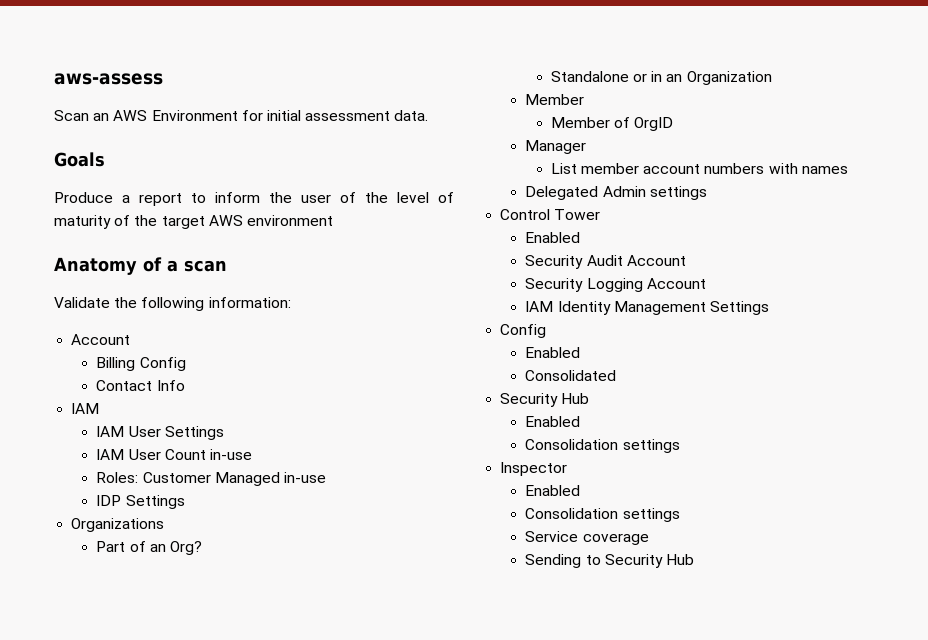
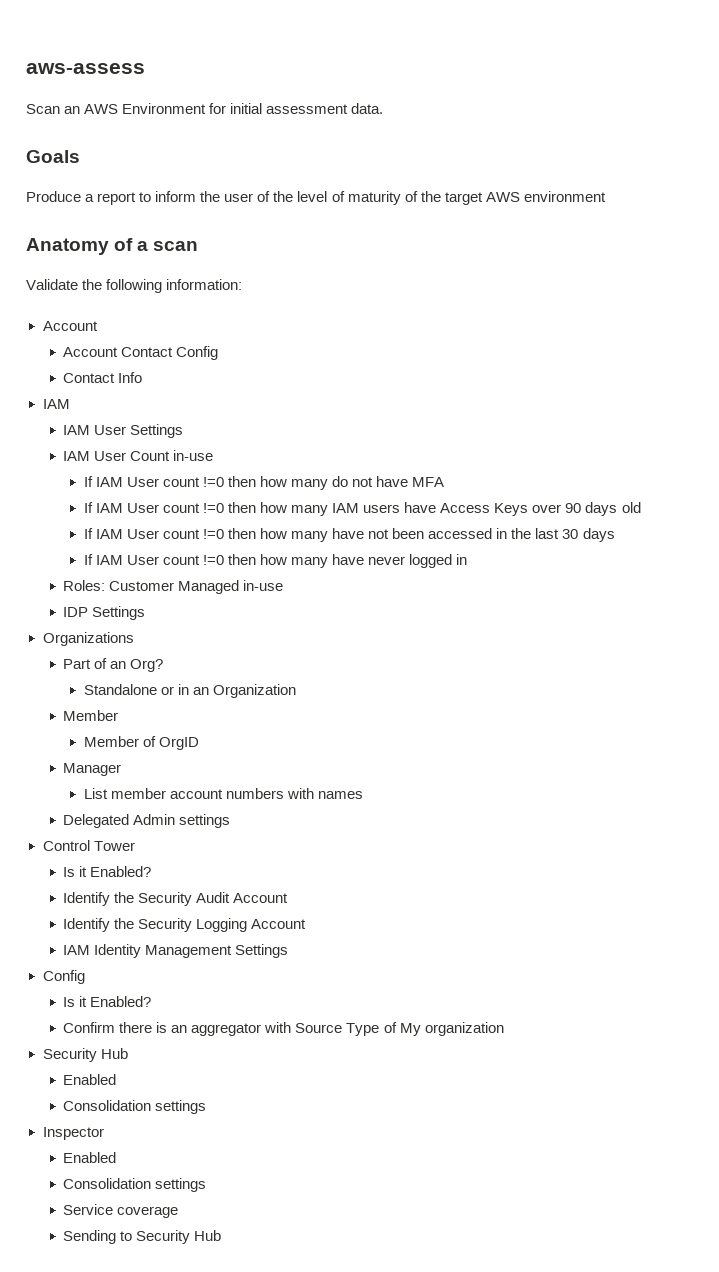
- Billing Config
+ Account Contact Config
+ If IAM User count !=0 then how many do not have MFA
+ If IAM User count !=0 then how many IAM users have Access Keys over 90 days old
+ If IAM User count !=0 then how many have not been accessed in the last 30 days
+ If IAM User count !=0 then how many have never logged in
  Control Tower
- Enabled
- Security Audit Account
+ Is it Enabled?
+ Identify the Security Audit Account
- Security Logging Account
+ Identify the Security Logging Account
  IAM Identity Management Settings
  Config
- Enabled
- Consolidated
+ Is it Enabled?
+ Confirm there is an aggregator with Source Type of My organization

